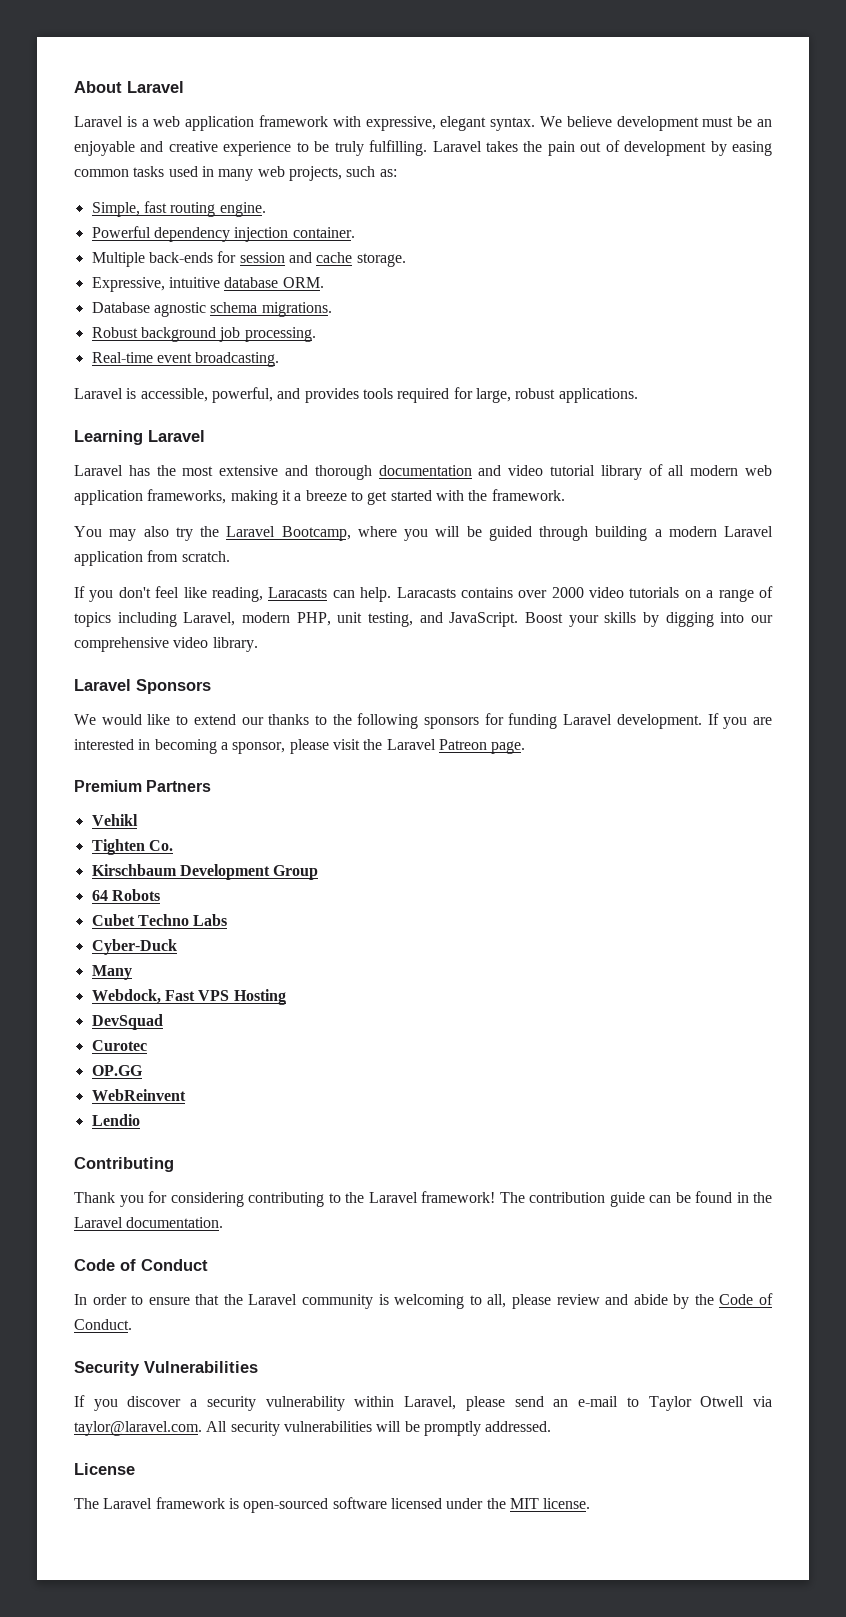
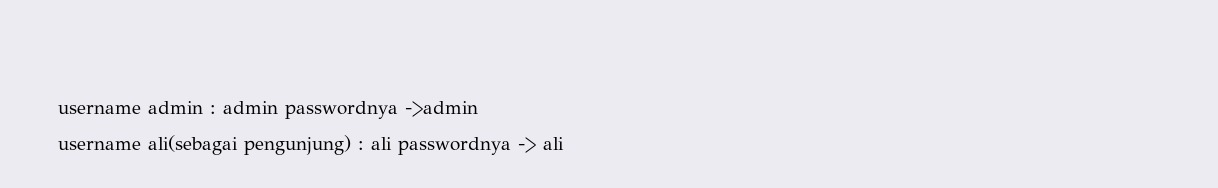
- About Laravel
- Laravel is a web application framework with expressive, elegant syntax. We believe development must be an enjoyable and creative experience to be truly fulfilling. Laravel takes the pain out of development by easing common tasks used in many web projects, such as:
- Simple, fast routing engine.
- Powerful dependency injection container.
- Multiple back-ends for session and cache storage.
- Expressive, intuitive database ORM.
- Database agnostic schema migrations.
- Robust background job processing.
- Real-time event broadcasting.
- Laravel is accessible, powerful, and provides tools required for large, robust applications.
- Learning Laravel
- Laravel has the most extensive and thorough documentation and video tutorial library of all modern web application frameworks, making it a breeze to get started with the framework.
- You may also try the Laravel Bootcamp, where you will be guided through building a modern Laravel application from scratch.
- If you don't feel like reading, Laracasts can help. Laracasts contains over 2000 video tutorials on a range of topics including Laravel, modern PHP, unit testing, and JavaScript. Boost your skills by digging into our comprehensive video library.
- Laravel Sponsors
- We would like to extend our thanks to the following sponsors for funding Laravel development. If you are interested in becoming a sponsor, please visit the Laravel Patreon page.
- Premium Partners
- Vehikl
- Tighten Co.
- Kirschbaum Development Group
- 64 Robots
- Cubet Techno Labs
- Cyber-Duck
- Many
- Webdock, Fast VPS Hosting
- DevSquad
- Curotec
- OP.GG
- WebReinvent
- Lendio
- Contributing
- Thank you for considering contributing to the Laravel framework! The contribution guide can be found in the Laravel documentation.
- Code of Conduct
- In order to ensure that the Laravel community is welcoming to all, please review and abide by the Code of Conduct.
- Security Vulnerabilities
- If you discover a security vulnerability within Laravel, please send an e-mail to Taylor Otwell via taylor@laravel.com. All security vulnerabilities will be promptly addressed.
- License
- The Laravel framework is open-sourced software licensed under the MIT license.
+ username admin : admin passwordnya ->admin
+ username ali(sebagai pengunjung) : ali passwordnya -> ali

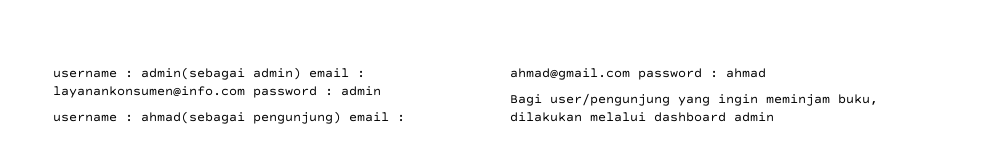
- username admin : admin passwordnya ->admin
- username ali(sebagai pengunjung) : ali passwordnya -> ali
+ username : admin(sebagai admin) email : layanankonsumen@info.com password : admin
+ username : ahmad(sebagai pengunjung) email : ahmad@gmail.com password : ahmad
+ Bagi user/pengunjung yang ingin meminjam buku, dilakukan melalui dashboard admin

